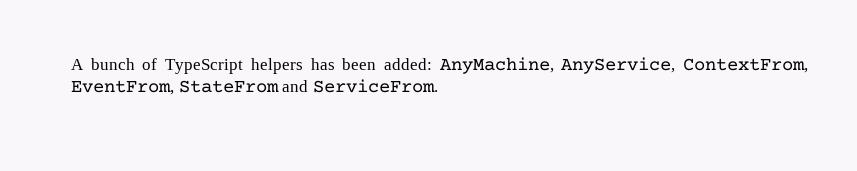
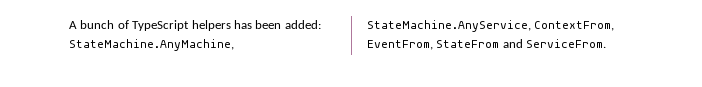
- A bunch of TypeScript helpers has been added: AnyMachine, AnyService, ContextFrom, EventFrom, StateFrom and ServiceFrom.
+ A bunch of TypeScript helpers has been added: StateMachine.AnyMachine, StateMachine.AnyService, ContextFrom, EventFrom, StateFrom and ServiceFrom.

